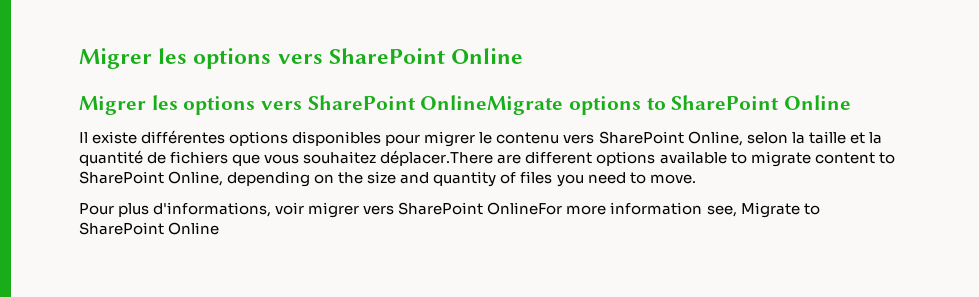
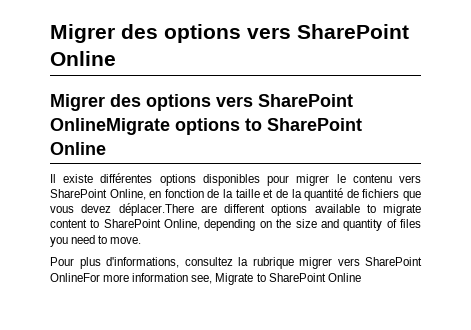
- Migrer les options vers SharePoint Online
+ Migrer des options vers SharePoint Online
- Migrer les options vers SharePoint OnlineMigrate options to SharePoint Online
+ Migrer des options vers SharePoint OnlineMigrate options to SharePoint Online
- Il existe différentes options disponibles pour migrer le contenu vers SharePoint Online, selon la taille et la quantité de fichiers que vous souhaitez déplacer.There are different options available to migrate content to SharePoint Online, depending on the size and quantity of files you need to move.
+ Il existe différentes options disponibles pour migrer le contenu vers SharePoint Online, en fonction de la taille et de la quantité de fichiers que vous devez déplacer.There are different options available to migrate content to SharePoint Online, depending on the size and quantity of files you need to move.
- Pour plus d'informations, voir migrer vers SharePoint OnlineFor more information see, Migrate to SharePoint Online
+ Pour plus d'informations, consultez la rubrique migrer vers SharePoint OnlineFor more information see, Migrate to SharePoint Online

